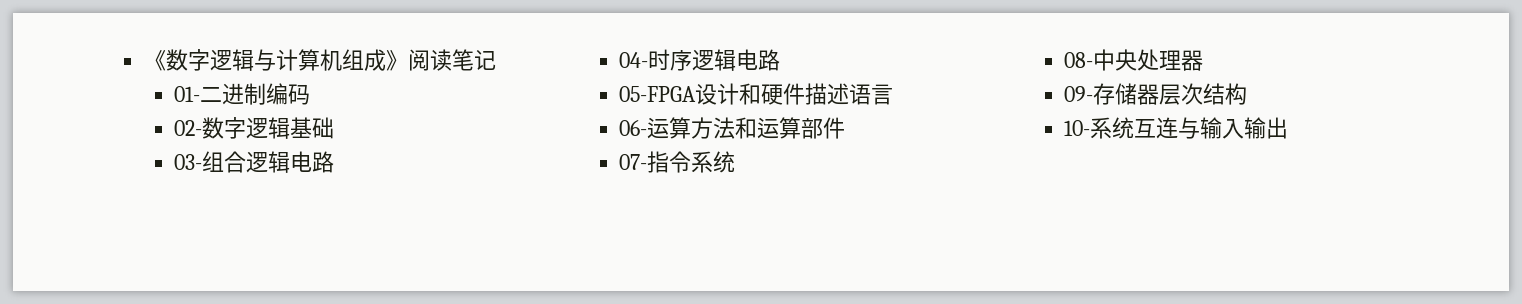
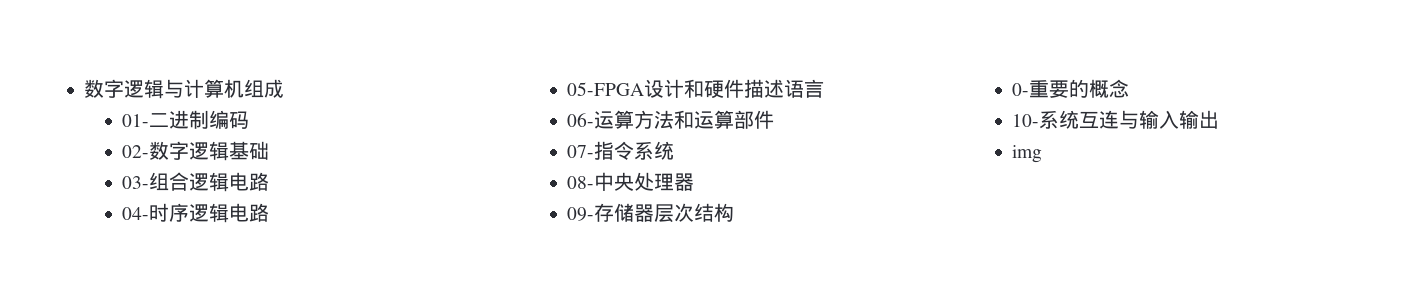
- 《数字逻辑与计算机组成》阅读笔记
+ 数字逻辑与计算机组成
+ 0-重要的概念
+ img

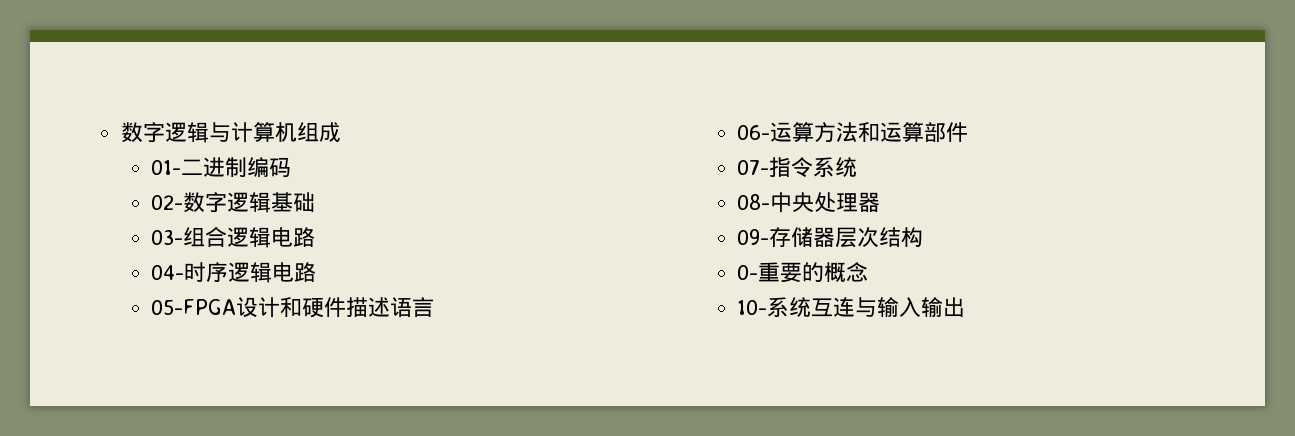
- img

